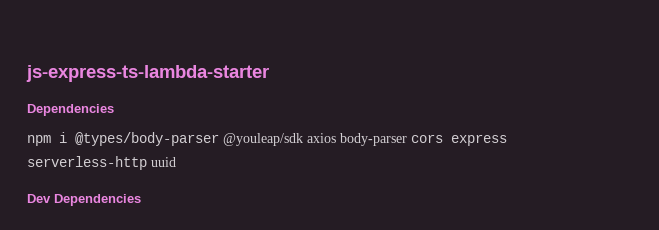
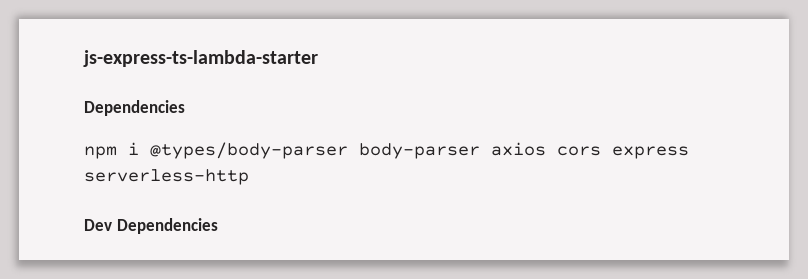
- npm i @types/body-parser @youleap/sdk axios body-parser cors express serverless-http uuid
+ npm i @types/body-parser body-parser axios cors express serverless-http

